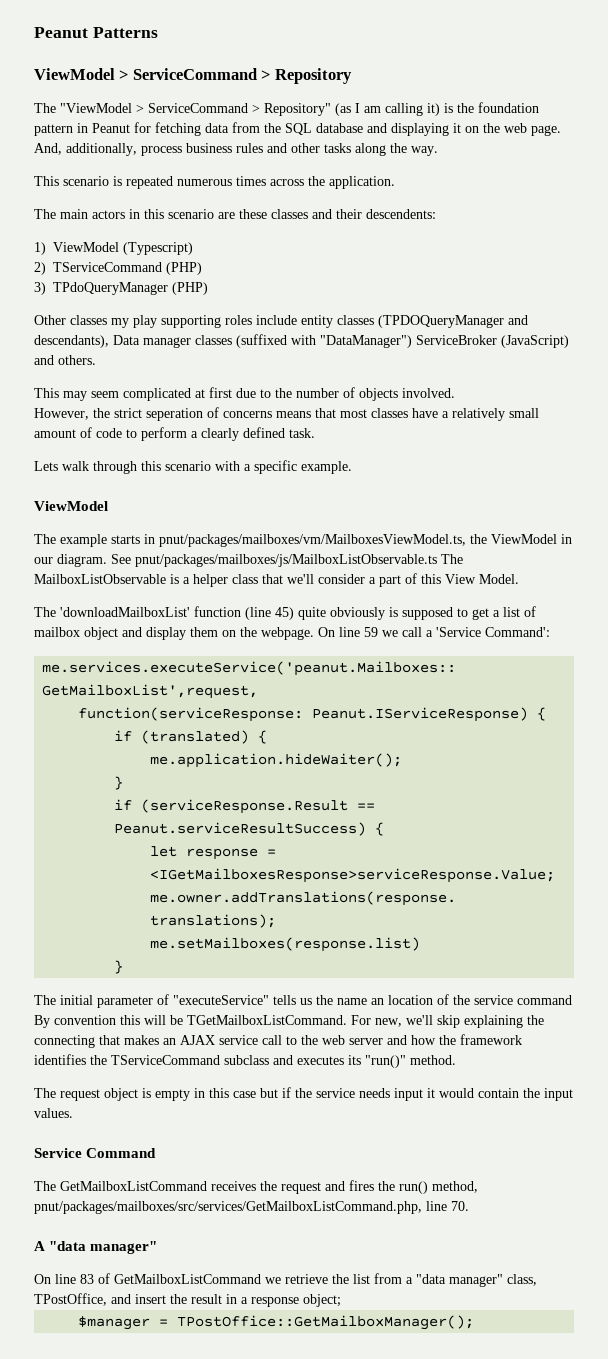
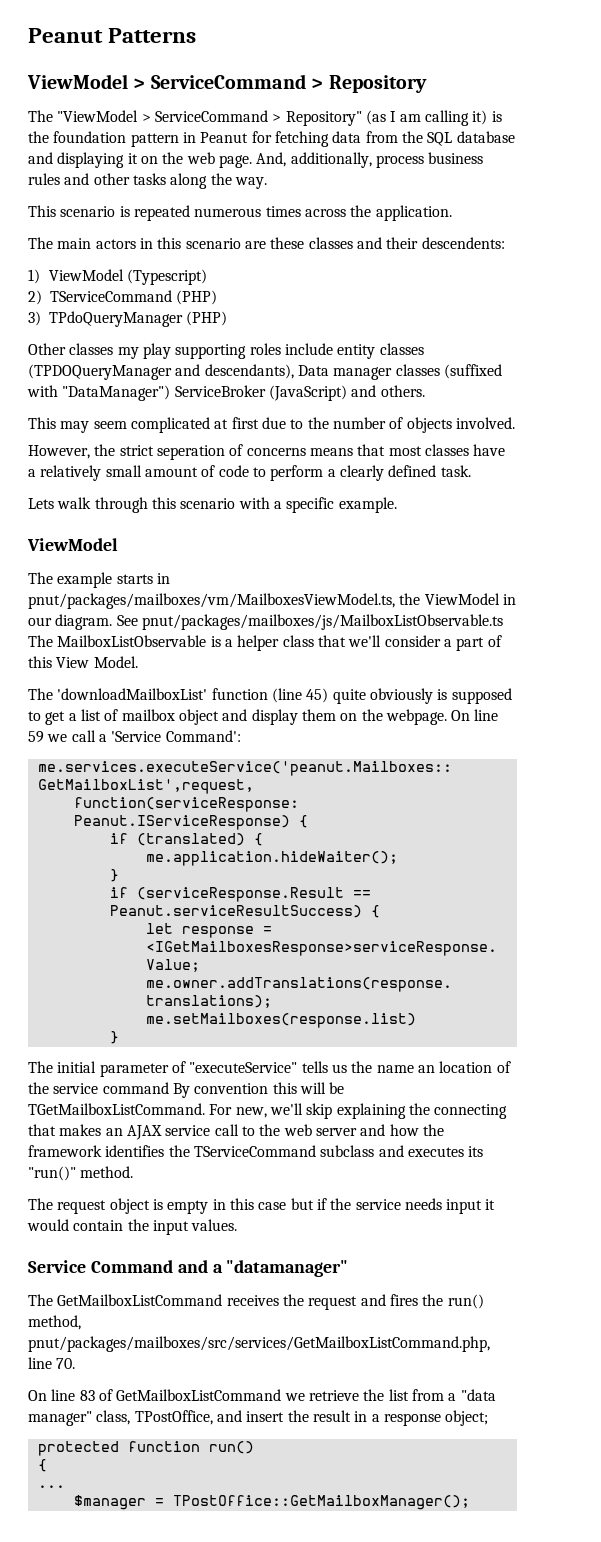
- Service Command
+ Service Command and a "datamanager"
- A "data manager"
+ protected function run()
+ {
+ ...

